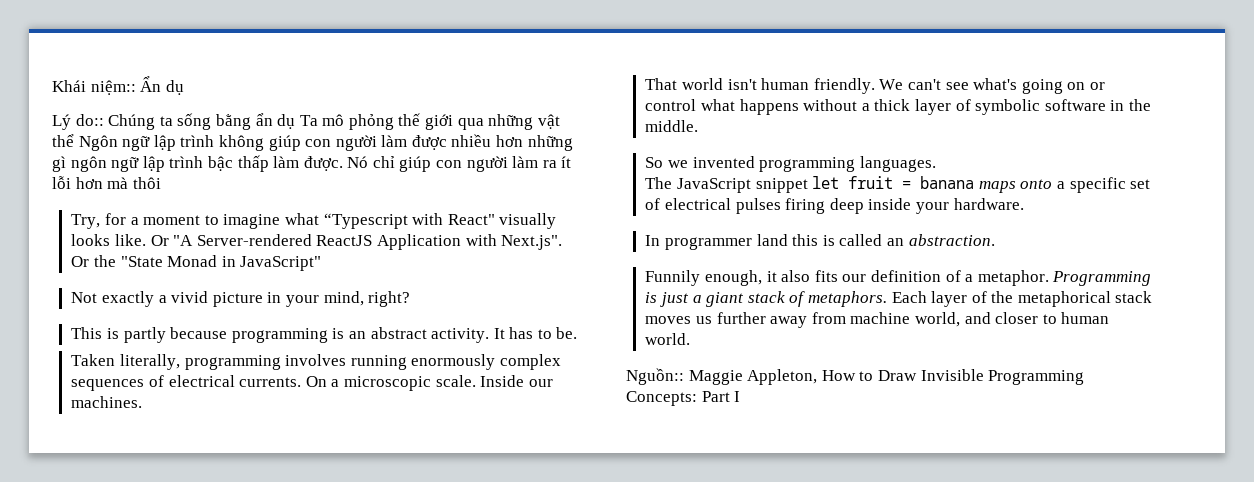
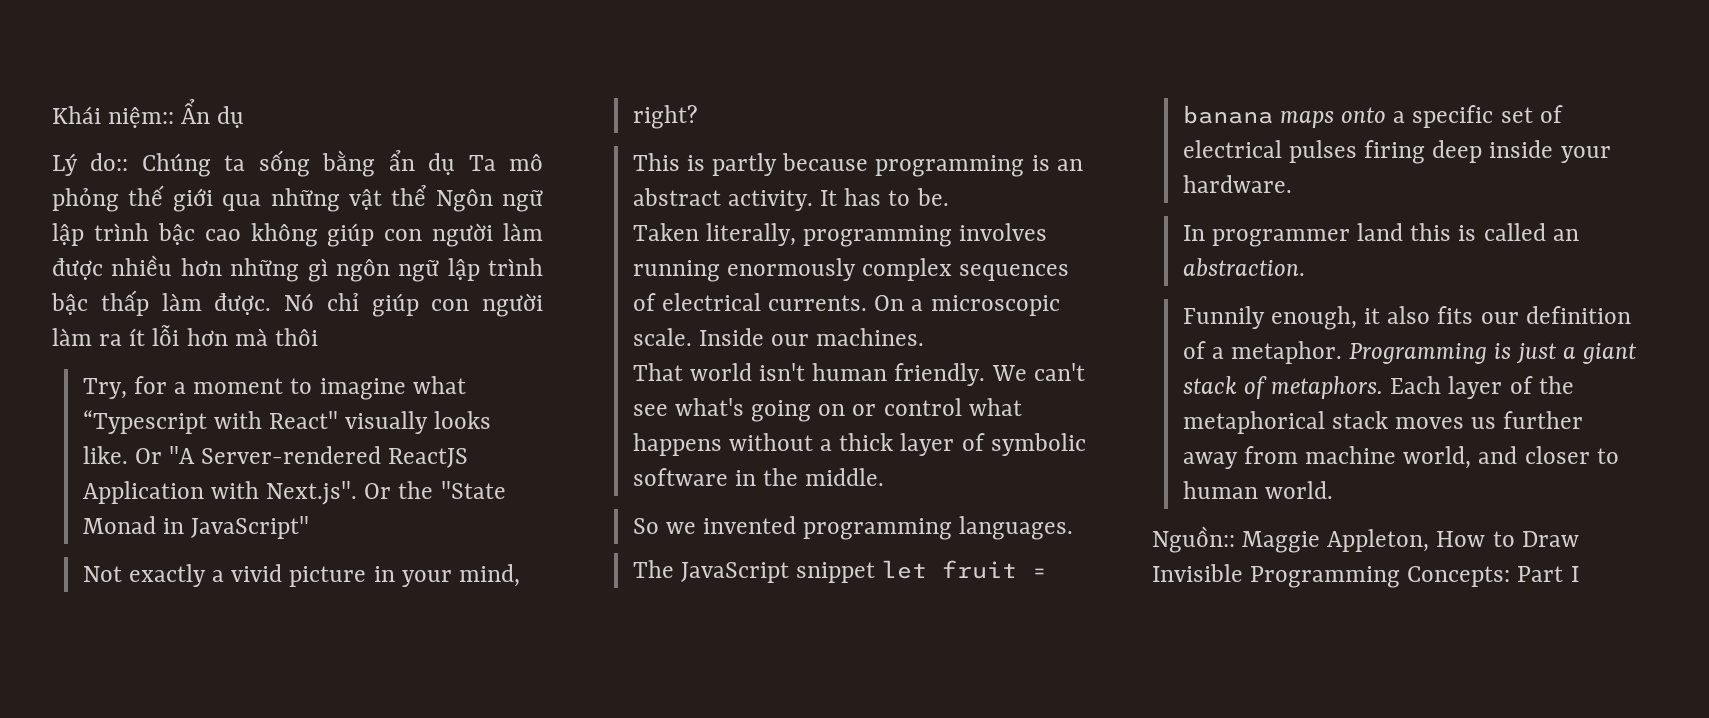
- Lý do:: Chúng ta sống bằng ẩn dụ Ta mô phỏng thế giới qua những vật thể Ngôn ngữ lập trình không giúp con người làm được nhiều hơn những gì ngôn ngữ lập trình bậc thấp làm được.
+ Lý do:: Chúng ta sống bằng ẩn dụ Ta mô phỏng thế giới qua những vật thể Ngôn ngữ lập trình bậc cao không giúp con người làm được nhiều hơn những gì ngôn ngữ lập trình bậc thấp làm được.

